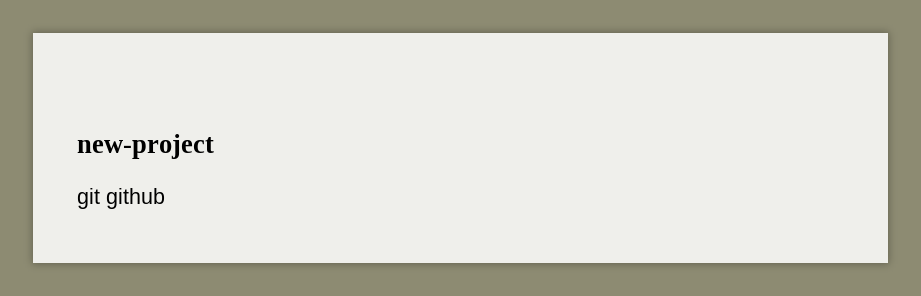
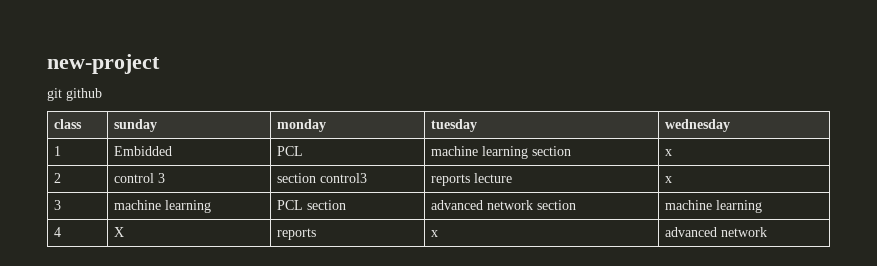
+ class | sunday | monday | tuesday | wednesday
+ 1 | Embidded | PCL | machine learning section | x
+ 2 | control 3 | section control3 | reports lecture | x
+ 3 | machine learning | PCL section | advanced network section | machine learning
+ 4 | X | reports | x | advanced network

